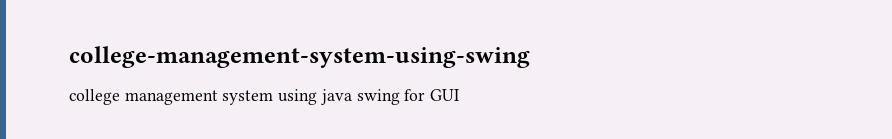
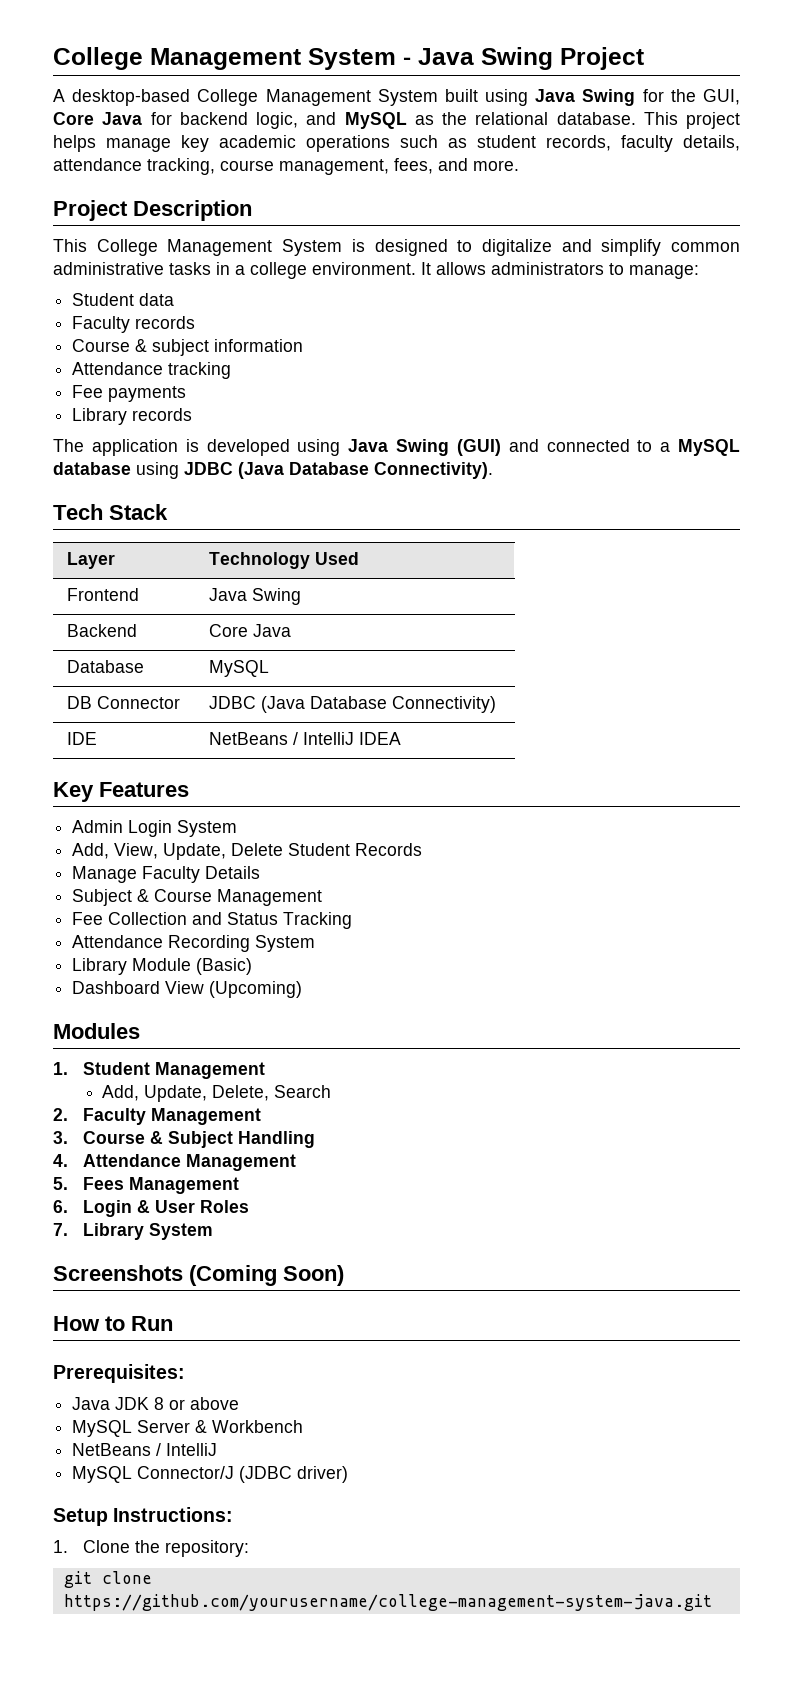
- college-management-system-using-swing
- college management system using java swing for GUI
+ College Management System - Java Swing Project
+ A desktop-based College Management System built using Java Swing for the GUI, Core Java for backend logic, and MySQL as the relational database. This project helps manage key academic operations such as student records, faculty details, attendance tracking, course management, fees, and more.
+ Project Description
+ This College Management System is designed to digitalize and simplify common administrative tasks in a college environment. It allows administrators to manage:
+ Student data
+ Faculty records
+ Course & subject information
+ Attendance tracking
+ Fee payments
+ Library records
+ The application is developed using Java Swing (GUI) and connected to a MySQL database using JDBC (Java Database Connectivity).
+ Tech Stack
+ Layer | Technology Used
+ Frontend | Java Swing
+ Backend | Core Java
+ Database | MySQL
+ DB Connector | JDBC (Java Database Connectivity)
+ IDE | NetBeans / IntelliJ IDEA
+ Key Features
+ Admin Login System
+ Add, View, Update, Delete Student Records
+ Manage Faculty Details
+ Subject & Course Management
+ Fee Collection and Status Tracking
+ Attendance Recording System
+ Library Module (Basic)
+ Dashboard View (Upcoming)
+ Modules
+ 1. Student Management
+ Add, Update, Delete, Search
+ 2. Faculty Management
+ 3. Course & Subject Handling
+ 4. Attendance Management
+ 5. Fees Management
+ 6. Login & User Roles
+ 7. Library System
+ Screenshots (Coming Soon)
+ How to Run
+ Prerequisites:
+ Java JDK 8 or above
+ MySQL Server & Workbench
+ NetBeans / IntelliJ
+ MySQL Connector/J (JDBC driver)
+ Setup Instructions:
+ 1. Clone the repository:
+ git clone https://github.com/yourusername/college-management-system-java.git

